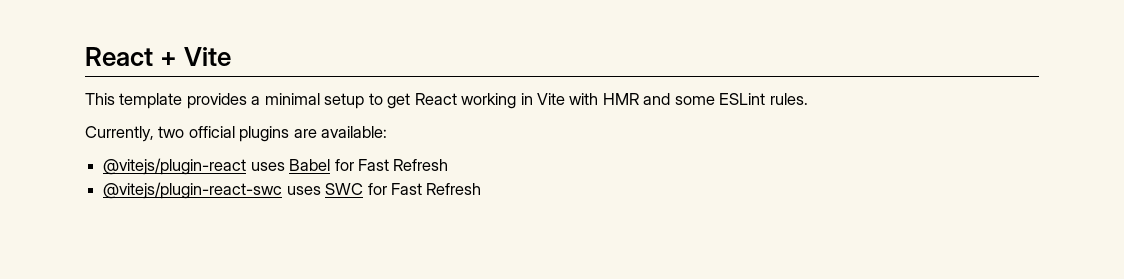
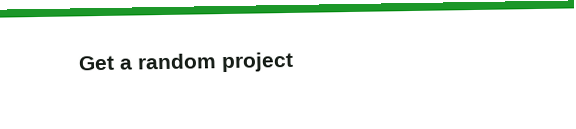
- React + Vite
- This template provides a minimal setup to get React working in Vite with HMR and some ESLint rules.
- Currently, two official plugins are available:
- @vitejs/plugin-react uses Babel for Fast Refresh
- @vitejs/plugin-react-swc uses SWC for Fast Refresh
+ Get a random project

